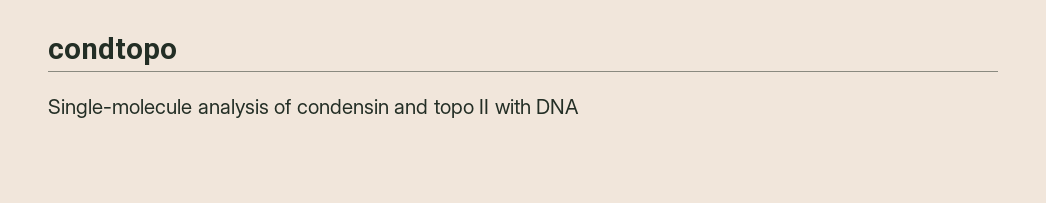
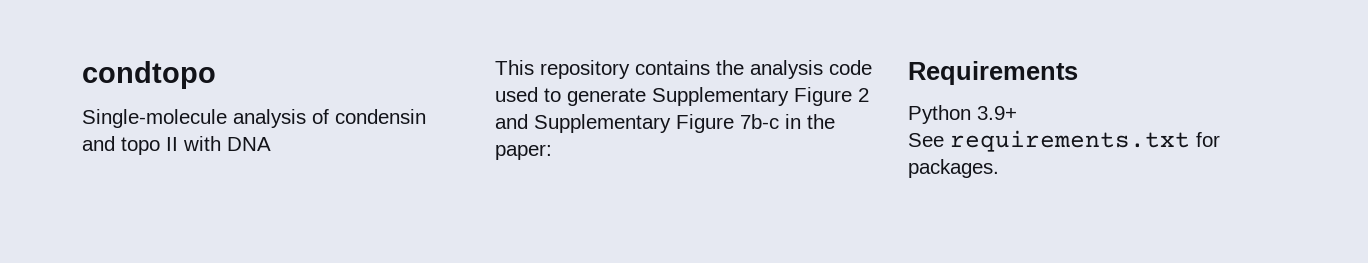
+ This repository contains the analysis code used to generate Supplementary Figure 2 and Supplementary Figure 7b-c in the paper:
+ Requirements
+ Python 3.9+
+ See requirements.txt for packages.

